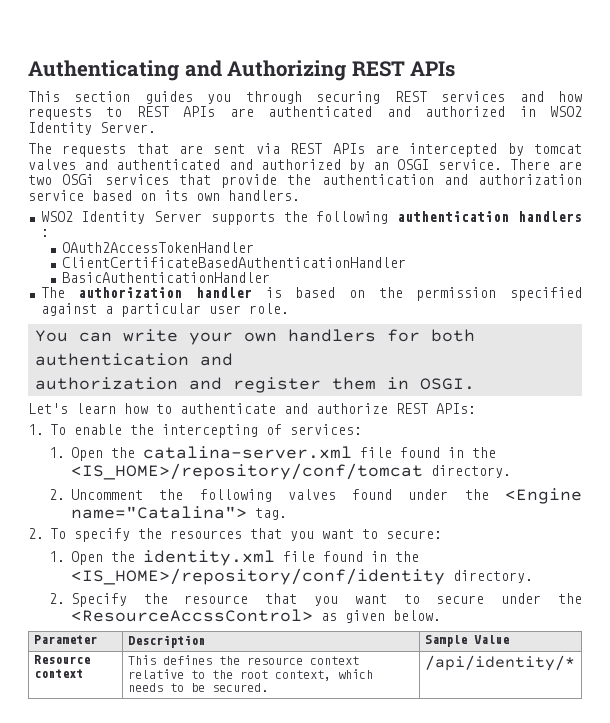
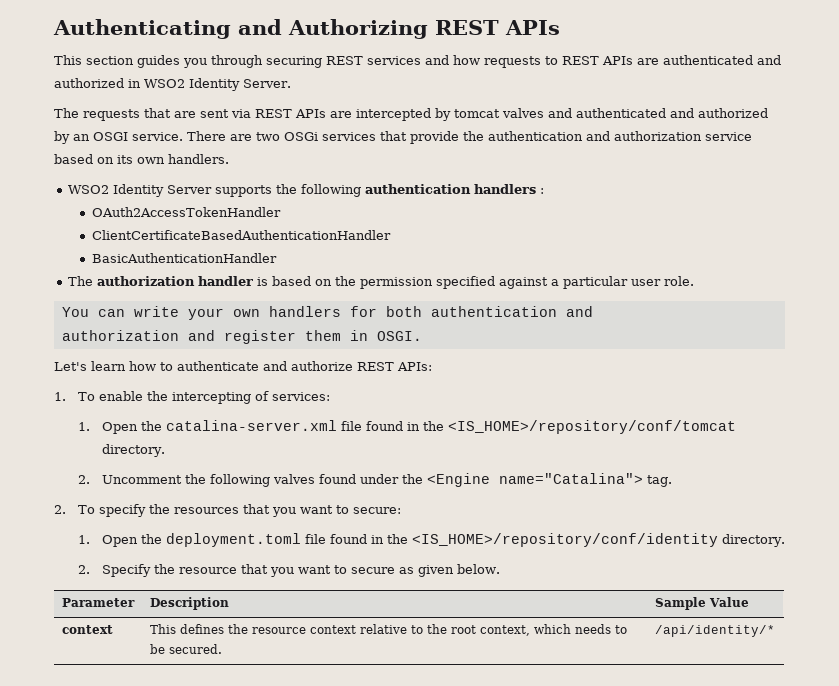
- 1. Open the identity.xml file found in the <IS_HOME>/repository/conf/identity directory.
+ 1. Open the deployment.toml file found in the <IS_HOME>/repository/conf/identity directory.
- 2. Specify the resource that you want to secure under the <ResourceAccssControl> as given below.
+ 2. Specify the resource that you want to secure as given below.
- Resource context | This defines the resource context relative to the root context, which needs to be secured. | /api/identity/*
+ context | This defines the resource context relative to the root context, which needs to be secured. | /api/identity/*

